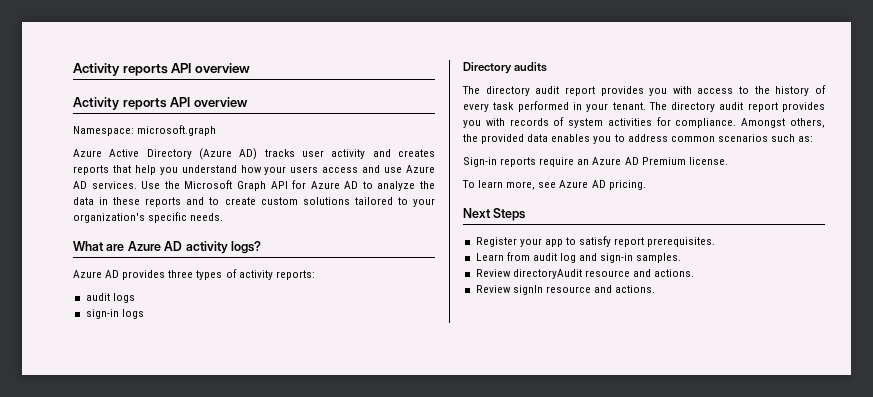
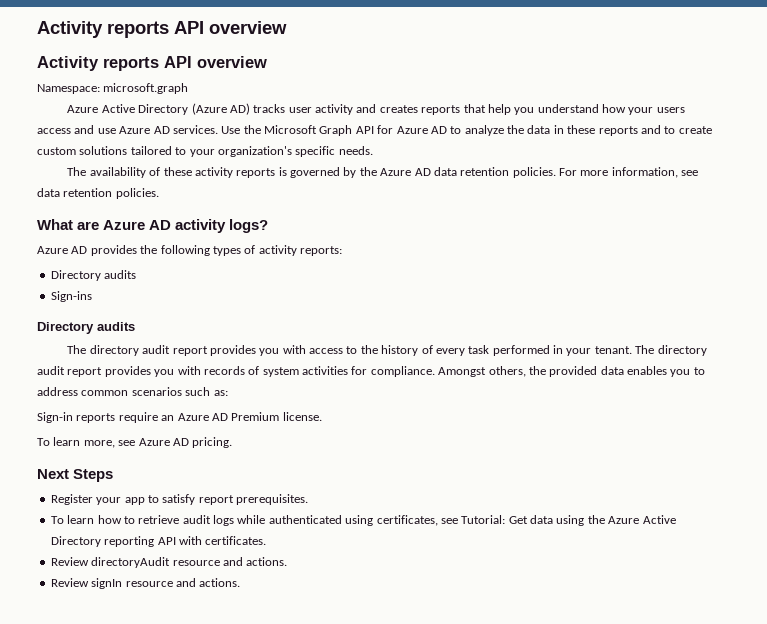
+ The availability of these activity reports is governed by the Azure AD data retention policies. For more information, see data retention policies.
- Azure AD provides three types of activity reports:
- audit logs
- sign-in logs
+ Azure AD provides the following types of activity reports:
+ Directory audits
+ Sign-ins
- Learn from audit log and sign-in samples.
+ To learn how to retrieve audit logs while authenticated using certificates, see Tutorial: Get data using the Azure Active Directory reporting API with certificates.

